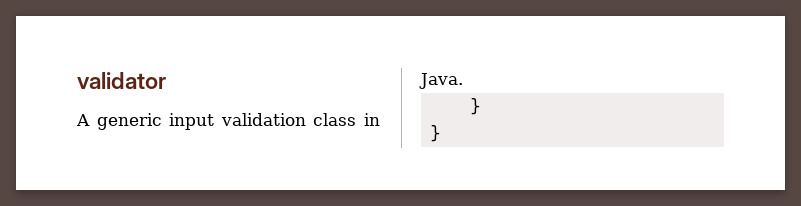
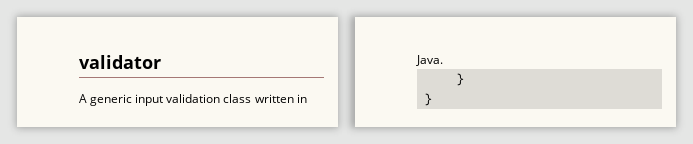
- A generic input validation class in Java.
+ A generic input validation class written in Java.

